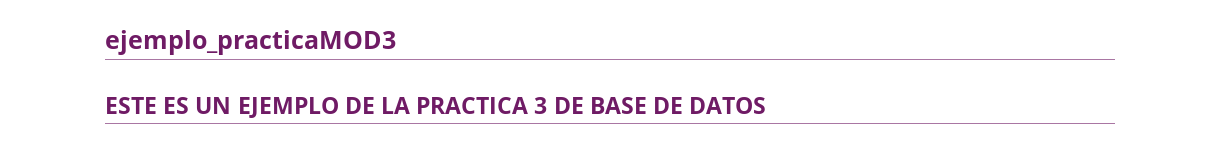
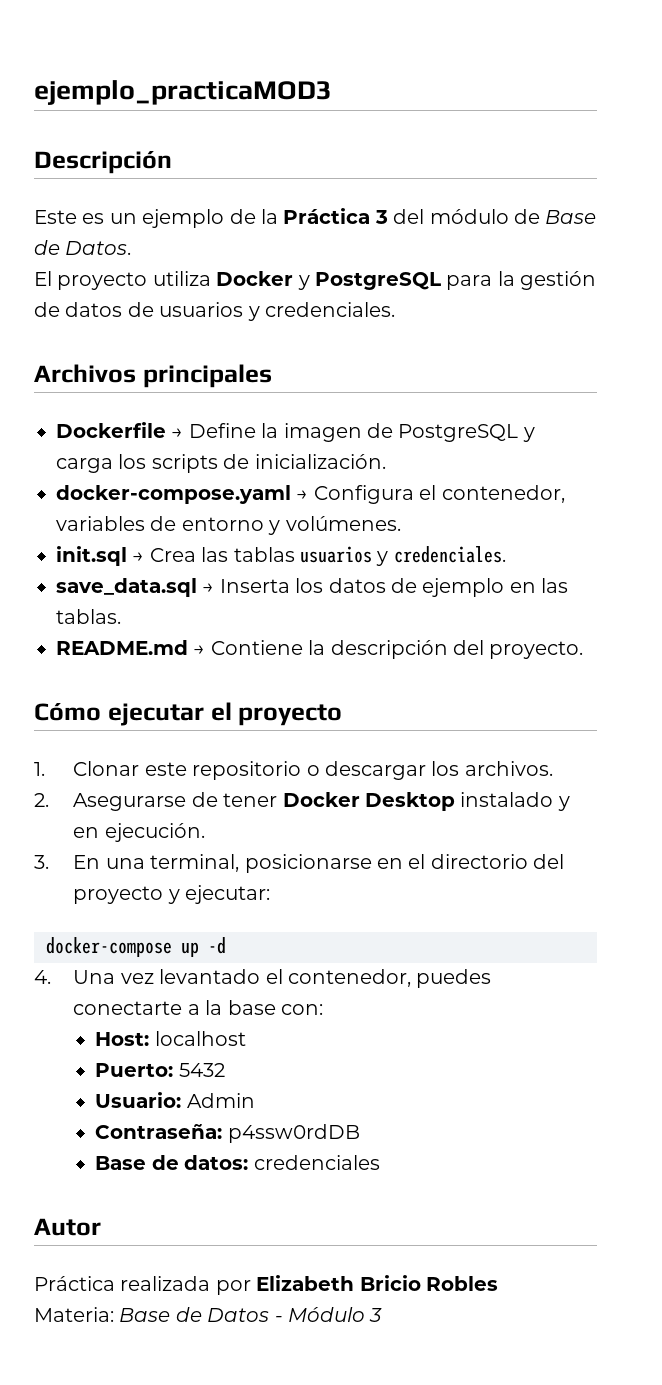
- ESTE ES UN EJEMPLO DE LA PRACTICA 3 DE BASE DE DATOS
+ Descripción
+ Este es un ejemplo de la Práctica 3 del módulo de Base de Datos.
+ El proyecto utiliza Docker y PostgreSQL para la gestión de datos de usuarios y credenciales.
+ Archivos principales
+ Dockerfile → Define la imagen de PostgreSQL y carga los scripts de inicialización.
+ docker-compose.yaml → Configura el contenedor, variables de entorno y volúmenes.
+ init.sql → Crea las tablas usuarios y credenciales.
+ save_data.sql → Inserta los datos de ejemplo en las tablas.
+ README.md → Contiene la descripción del proyecto.
+ Cómo ejecutar el proyecto
+ 1. Clonar este repositorio o descargar los archivos.
+ 2. Asegurarse de tener Docker Desktop instalado y en ejecución.
+ 3. En una terminal, posicionarse en el directorio del proyecto y ejecutar:
+ docker-compose up -d
+ 4. Una vez levantado el contenedor, puedes conectarte a la base con:
+ Host: localhost
+ Puerto: 5432
+ Usuario: Admin
+ Contraseña: p4ssw0rdDB
+ Base de datos: credenciales
+ Autor
+ Práctica realizada por Elizabeth Bricio Robles
+ Materia: Base de Datos - Módulo 3

